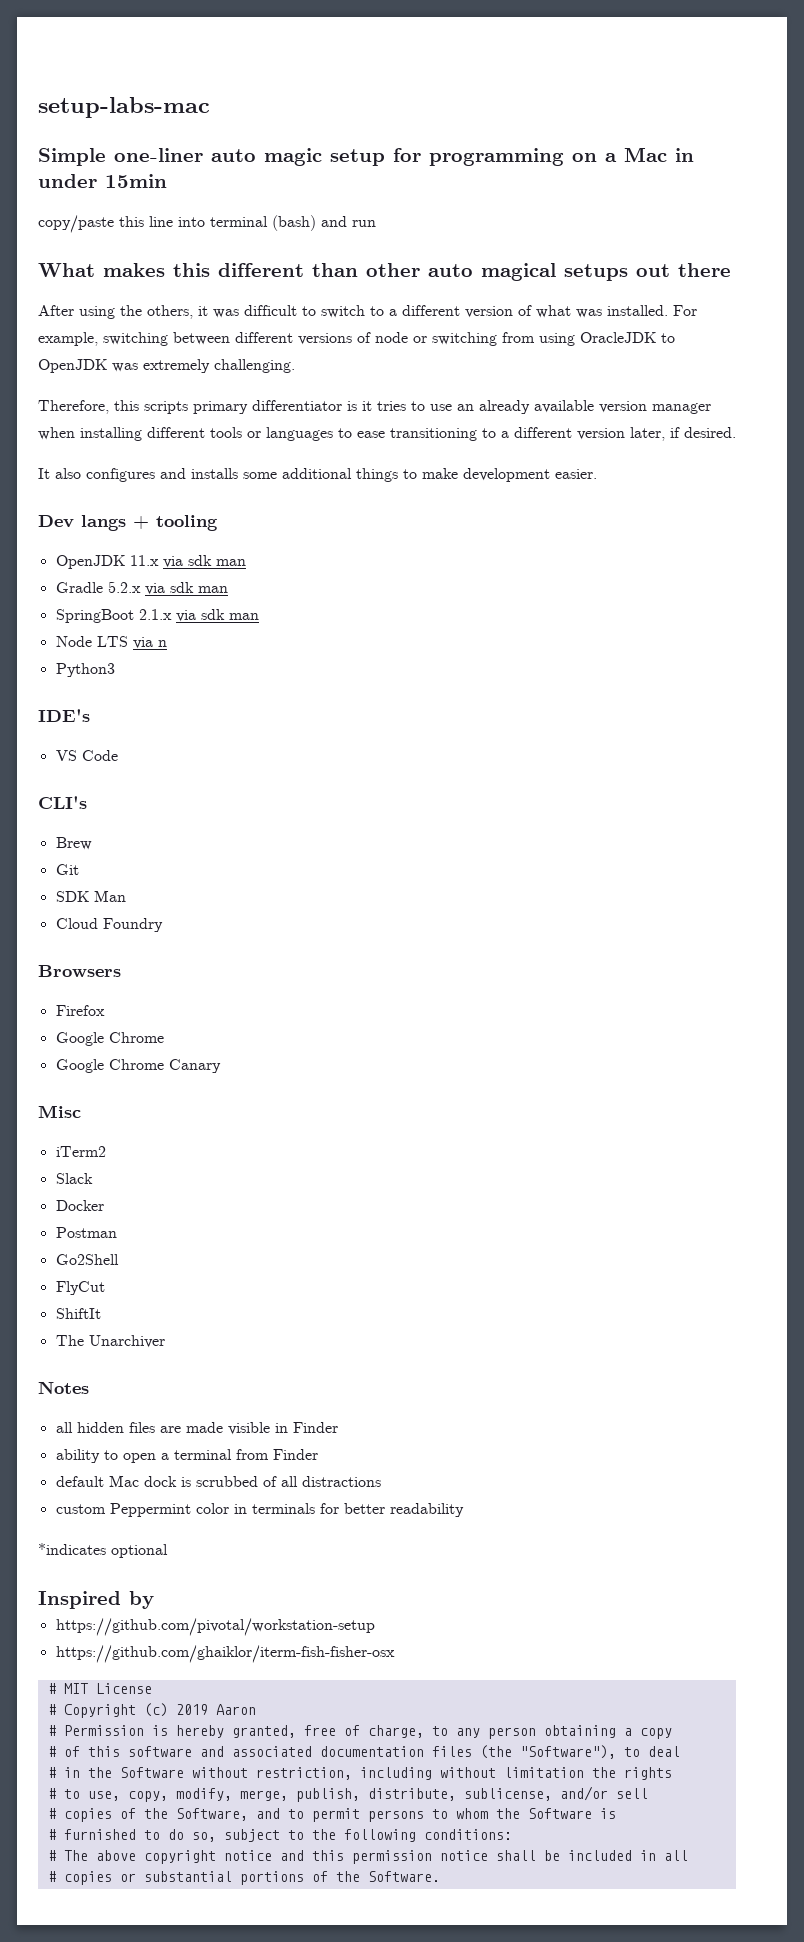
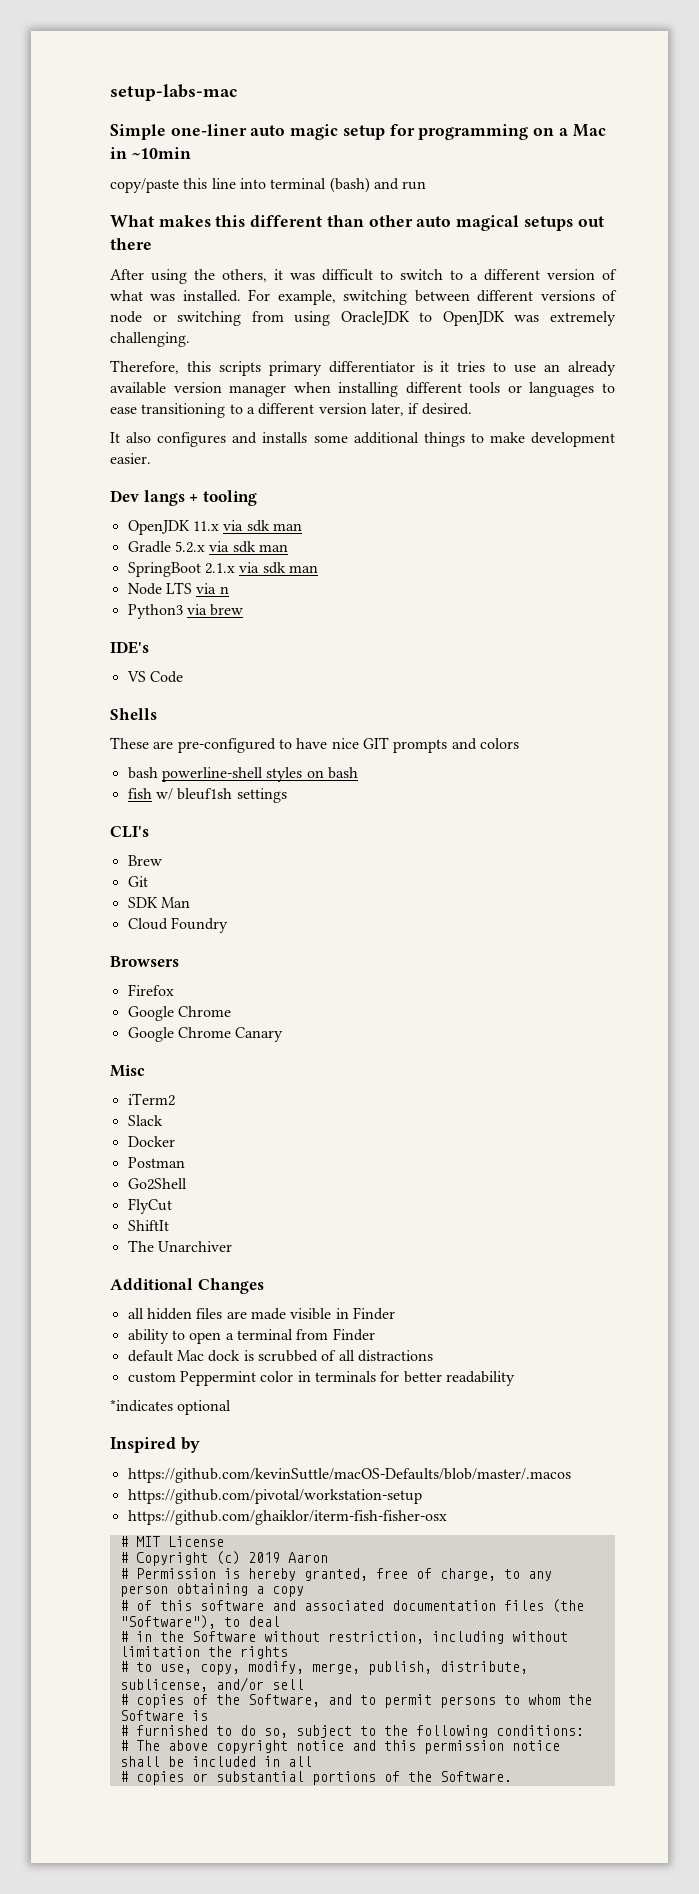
- Simple one-liner auto magic setup for programming on a Mac in under 15min
+ Simple one-liner auto magic setup for programming on a Mac in ~10min
- Python3
+ Python3 via brew
+ Shells
+ These are pre-configured to have nice GIT prompts and colors
+ bash powerline-shell styles on bash
+ fish w/ bleuf1sh settings
- Notes
+ Additional Changes
+ https://github.com/kevinSuttle/macOS-Defaults/blob/master/.macos

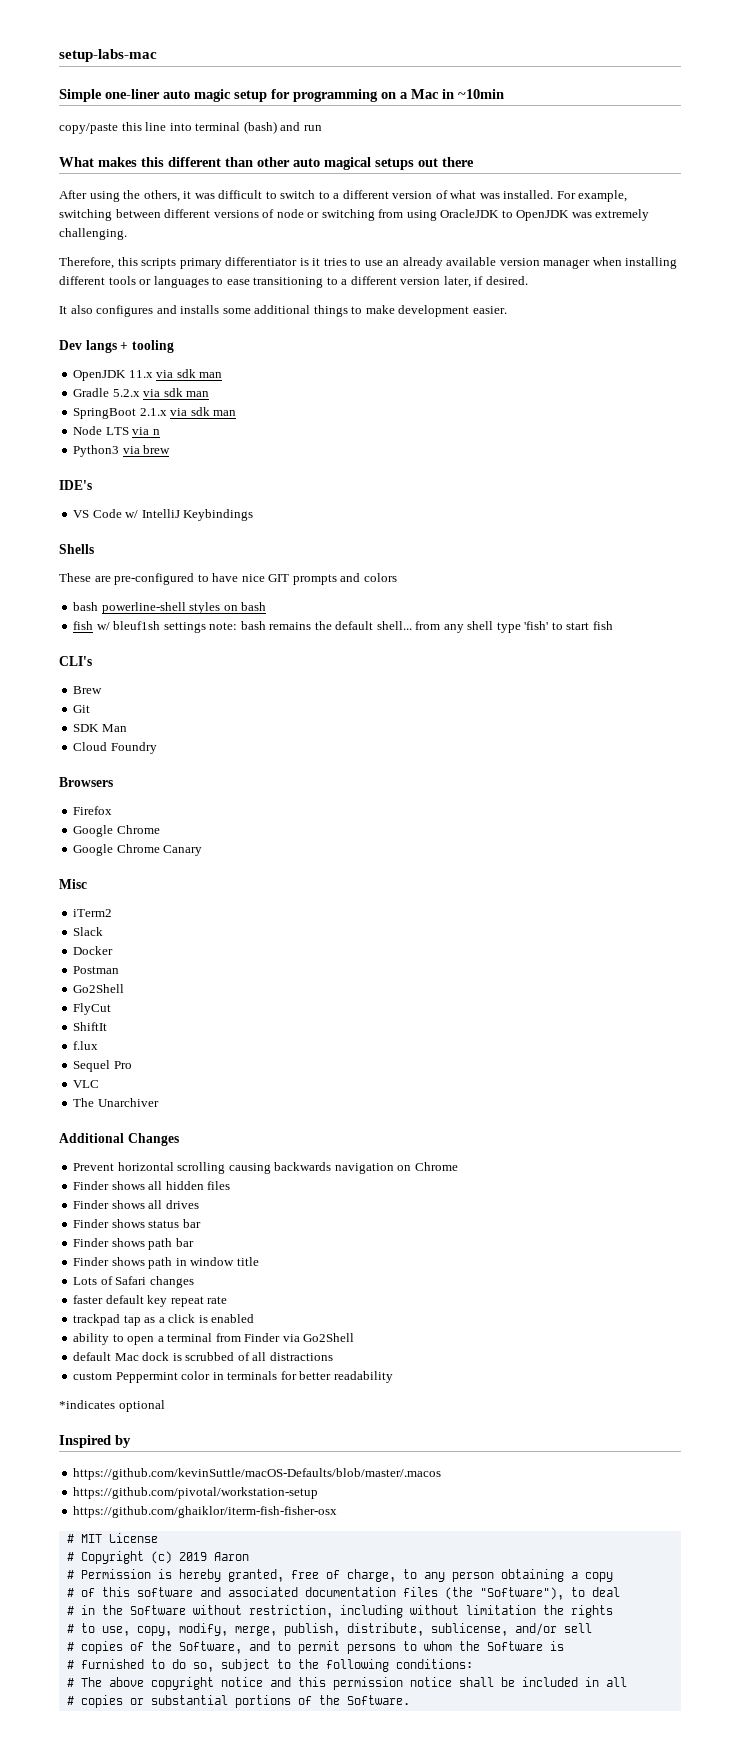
- VS Code
+ VS Code w/ IntelliJ Keybindings
- fish w/ bleuf1sh settings
+ fish w/ bleuf1sh settings note: bash remains the default shell... from any shell type 'fish' to start fish
+ f.lux
+ Sequel Pro
+ VLC
- all hidden files are made visible in Finder
+ Prevent horizontal scrolling causing backwards navigation on Chrome
+ Finder shows all hidden files
+ Finder shows all drives
+ Finder shows status bar
+ Finder shows path bar
+ Finder shows path in window title
+ Lots of Safari changes
+ faster default key repeat rate
+ trackpad tap as a click is enabled
- ability to open a terminal from Finder
+ ability to open a terminal from Finder via Go2Shell

